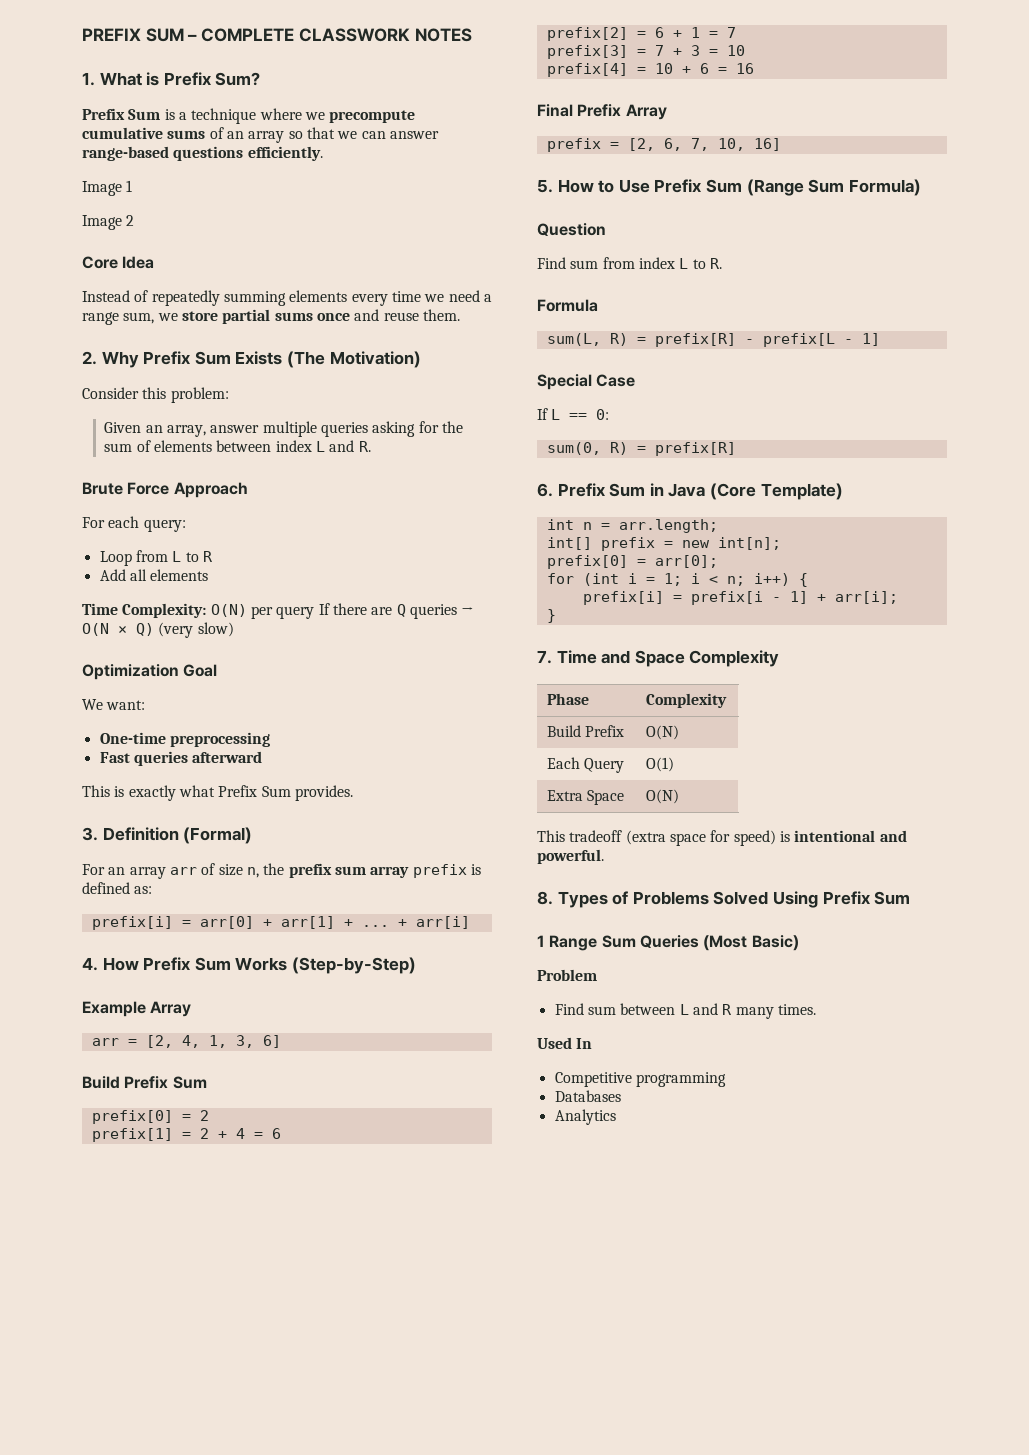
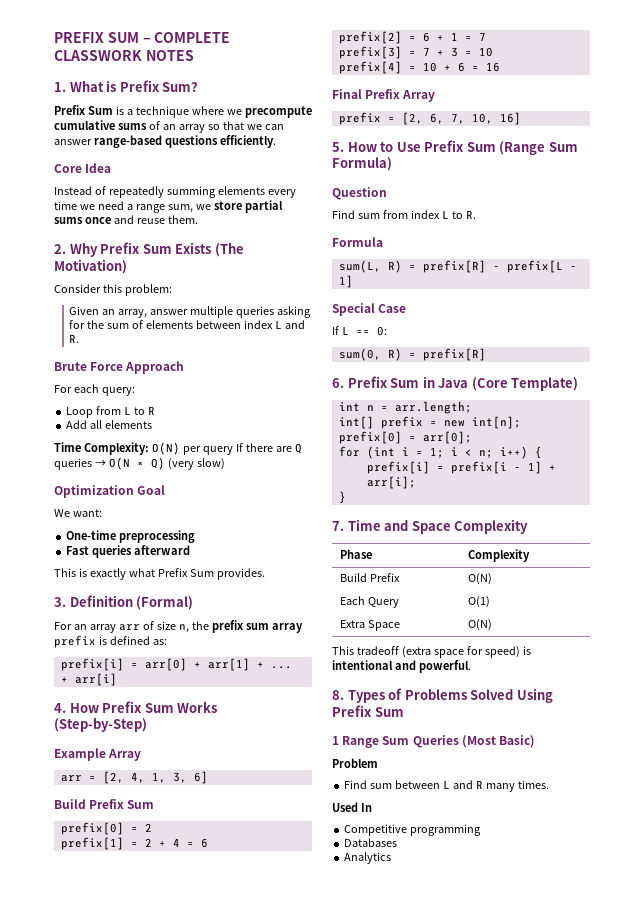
- Image 1
- Image 2

